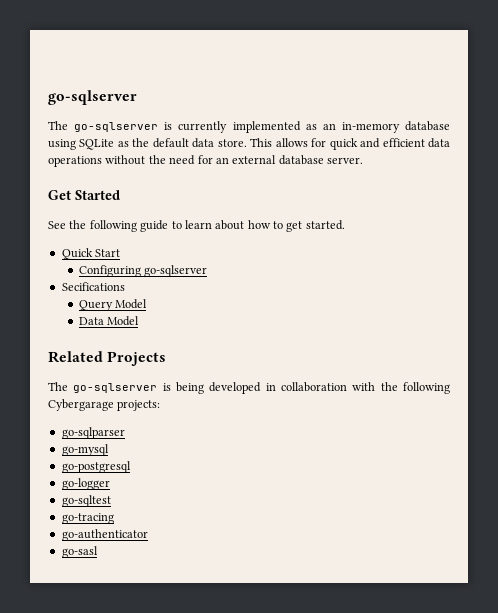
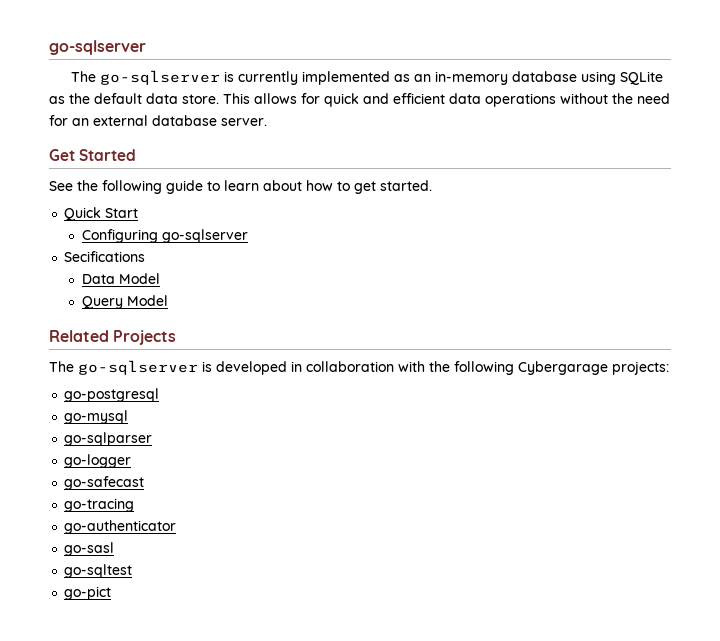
+ Data Model
  Query Model
- Data Model
- The go-sqlserver is being developed in collaboration with the following Cybergarage projects:
+ The go-sqlserver is developed in collaboration with the following Cybergarage projects:
- go-sqlparser
+ go-postgresql
- go-postgresql
+ go-sqlparser
- go-sqltest
+ go-safecast
+ go-sqltest
+ go-pict

